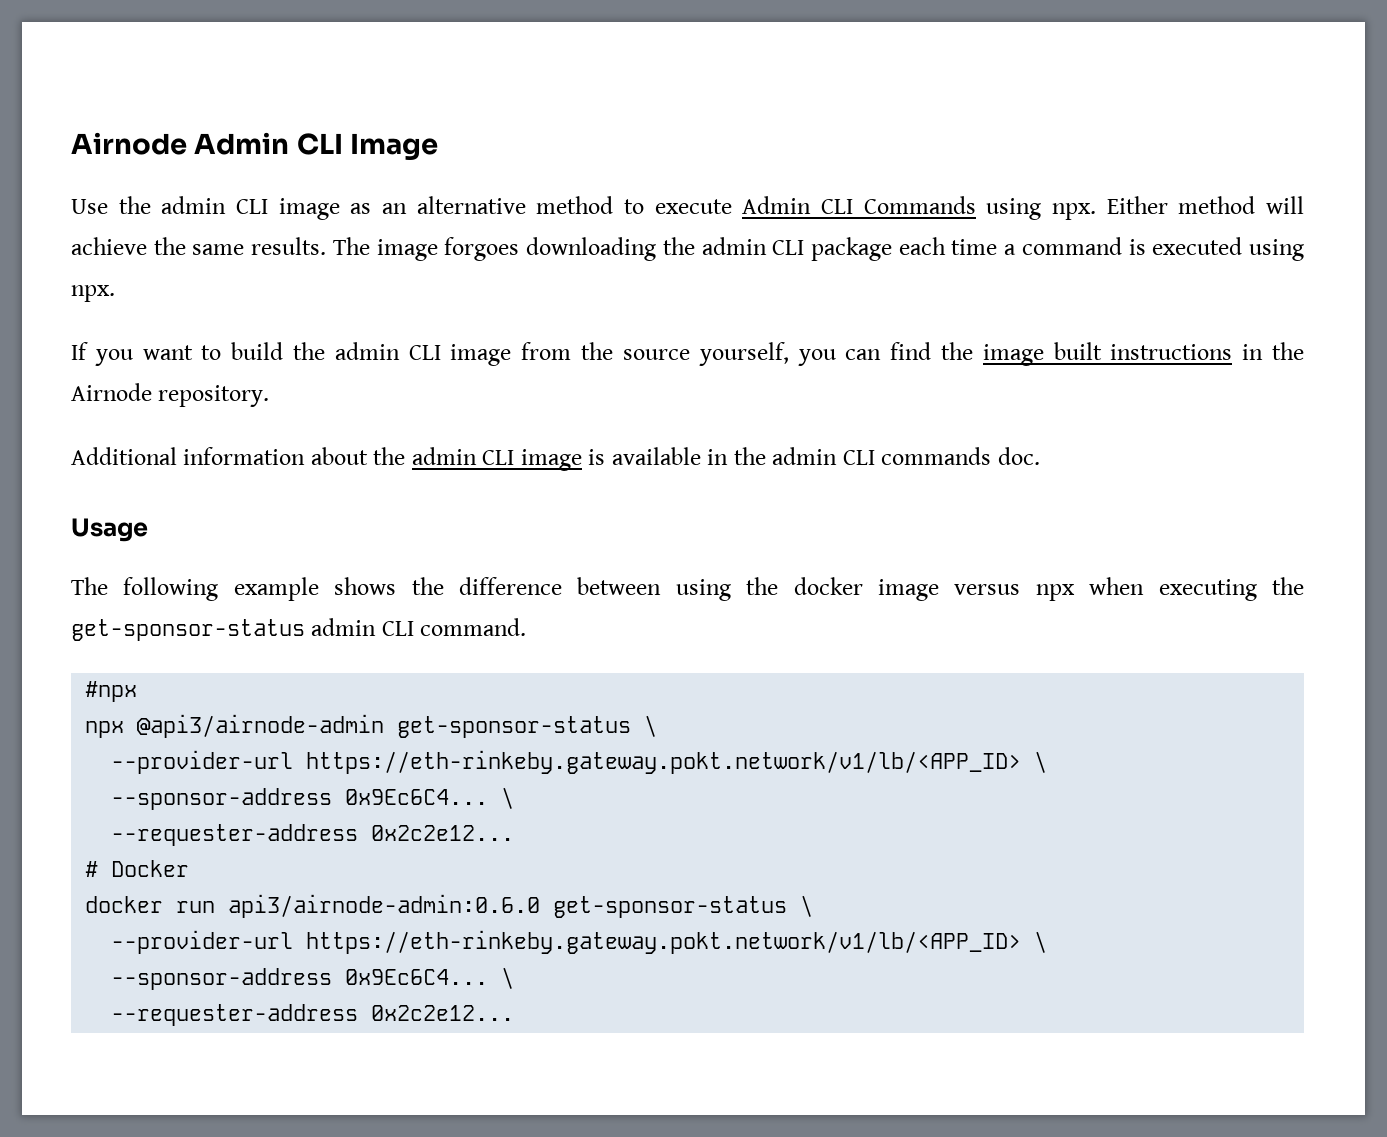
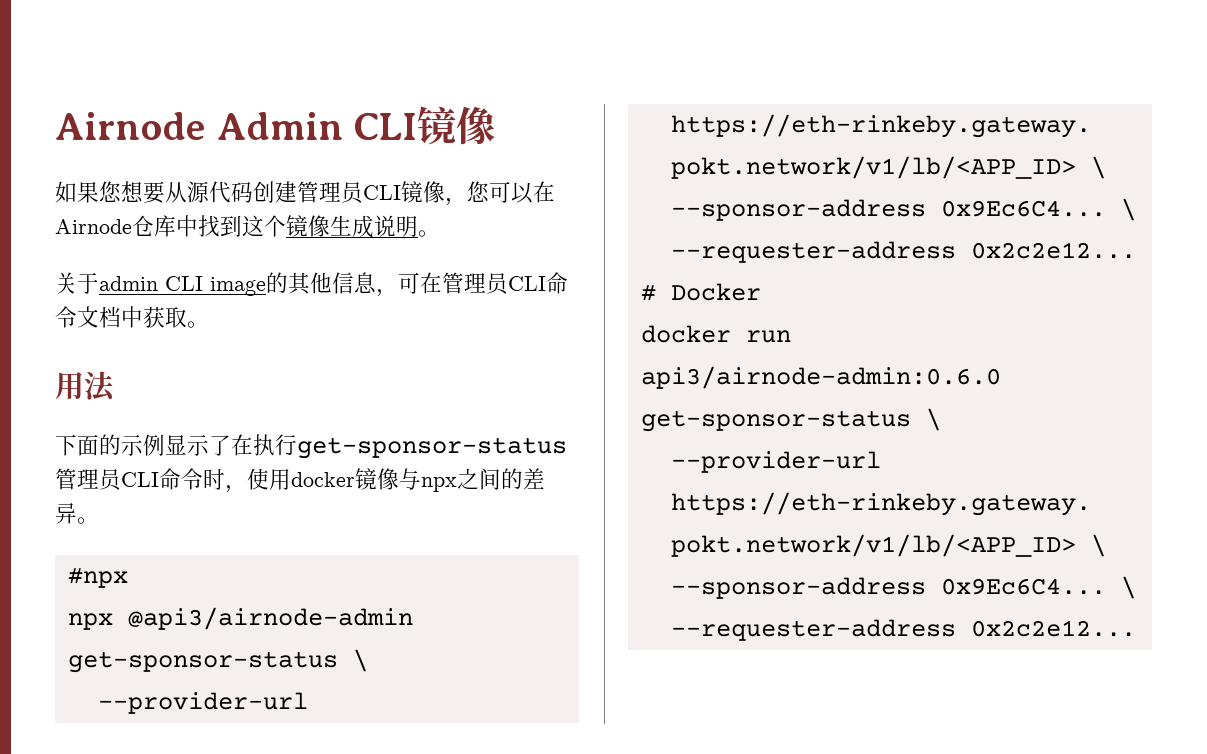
- Airnode Admin CLI Image
- Use the admin CLI image as an alternative method to execute Admin CLI Commands using npx. Either method will achieve the same results. The image forgoes downloading the admin CLI package each time a command is executed using npx.
- If you want to build the admin CLI image from the source yourself, you can find the image built instructions in the Airnode repository.
- Additional information about the admin CLI image is available in the admin CLI commands doc.
- Usage
- The following example shows the difference between using the docker image versus npx when executing the get-sponsor-status admin CLI command.
+ Airnode Admin CLI镜像
+ 如果您想要从源代码创建管理员CLI镜像，您可以在Airnode仓库中找到这个镜像生成说明。
+ 关于admin CLI image的其他信息，可在管理员CLI命令文档中获取。
+ 用法
+ 下面的示例显示了在执行get-sponsor-status管理员CLI命令时，使用docker镜像与npx之间的差异。

